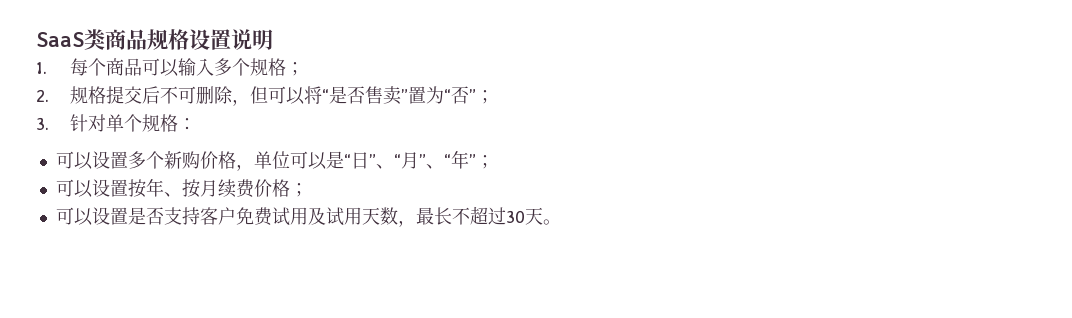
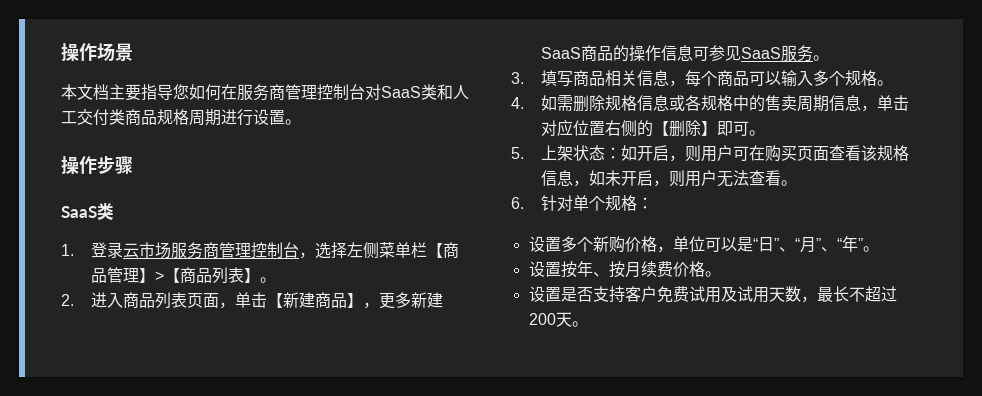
- SaaS类商品规格设置说明
- 1.每个商品可以输入多个规格；
- 2.规格提交后不可删除，但可以将“是否售卖”置为“否”；
- 3.针对单个规格：
+ 操作场景
+ 本文档主要指导您如何在服务商管理控制台对SaaS类和人工交付类商品规格周期进行设置。
+ 操作步骤
+ SaaS类
+ 1.登录云市场服务商管理控制台，选择左侧菜单栏【商品管理】>【商品列表】。
+ 2.进入商品列表页面，单击【新建商品】，更多新建SaaS商品的操作信息可参见SaaS服务。
+ 3.填写商品相关信息，每个商品可以输入多个规格。
+ 4.如需删除规格信息或各规格中的售卖周期信息，单击对应位置右侧的【删除】即可。
+ 5.上架状态：如开启，则用户可在购买页面查看该规格信息，如未开启，则用户无法查看。
+ 6.针对单个规格：
- 可以设置多个新购价格，单位可以是“日”、“月”、“年”；
- 可以设置按年、按月续费价格；
- 可以设置是否支持客户免费试用及试用天数，最长不超过30天。
+ 设置多个新购价格，单位可以是“日”、“月”、“年”。
+ 设置按年、按月续费价格。
+ 设置是否支持客户免费试用及试用天数，最长不超过200天。

